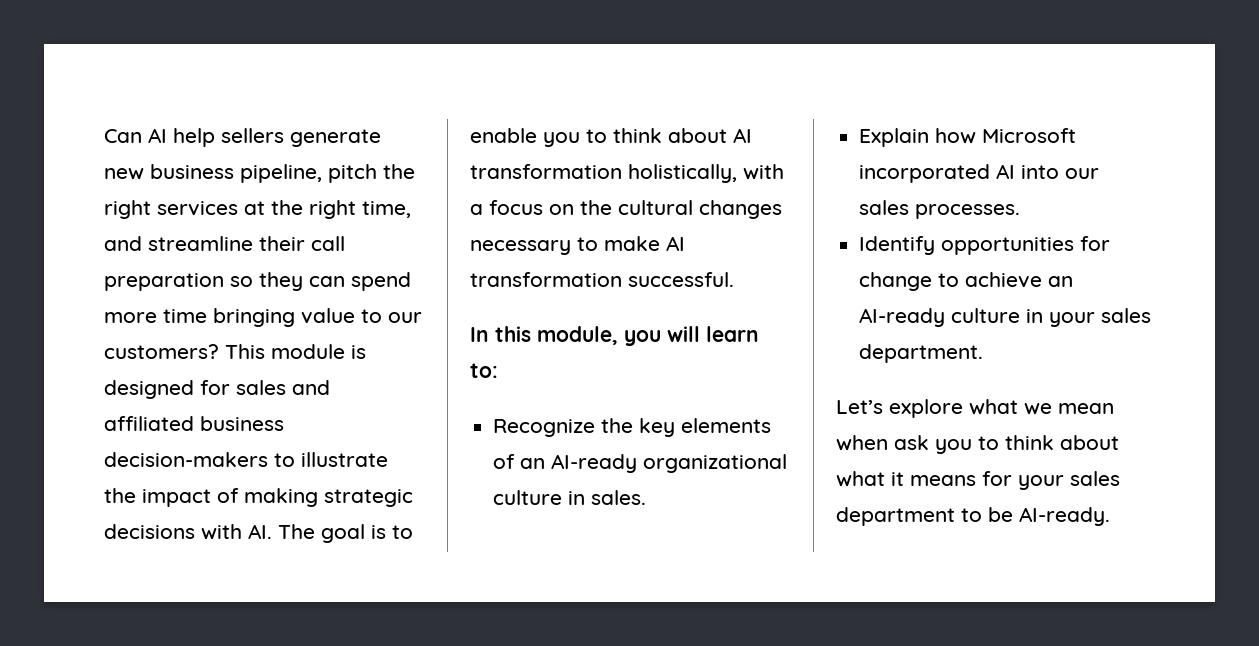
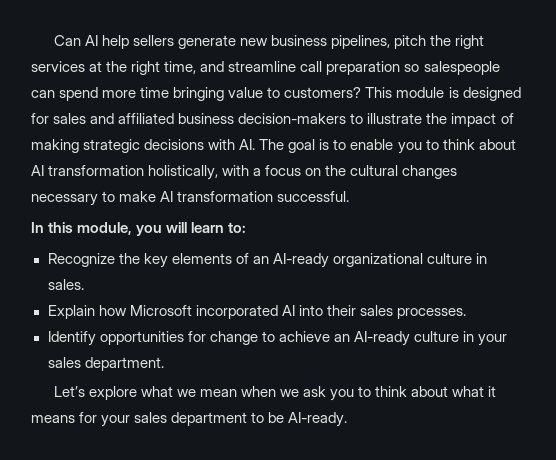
- Can AI help sellers generate new business pipeline, pitch the right services at the right time, and streamline their call preparation so they can spend more time bringing value to our customers?
+ Can AI help sellers generate new business pipelines, pitch the right services at the right time, and streamline call preparation so salespeople can spend more time bringing value to customers?
- Explain how Microsoft incorporated AI into our sales processes.
+ Explain how Microsoft incorporated AI into their sales processes.
- Let’s explore what we mean when ask you to think about what it means for your sales department to be AI-ready.
+ Let’s explore what we mean when we ask you to think about what it means for your sales department to be AI-ready.

